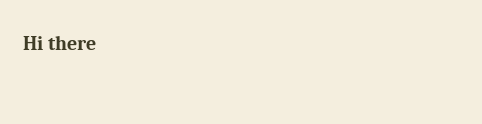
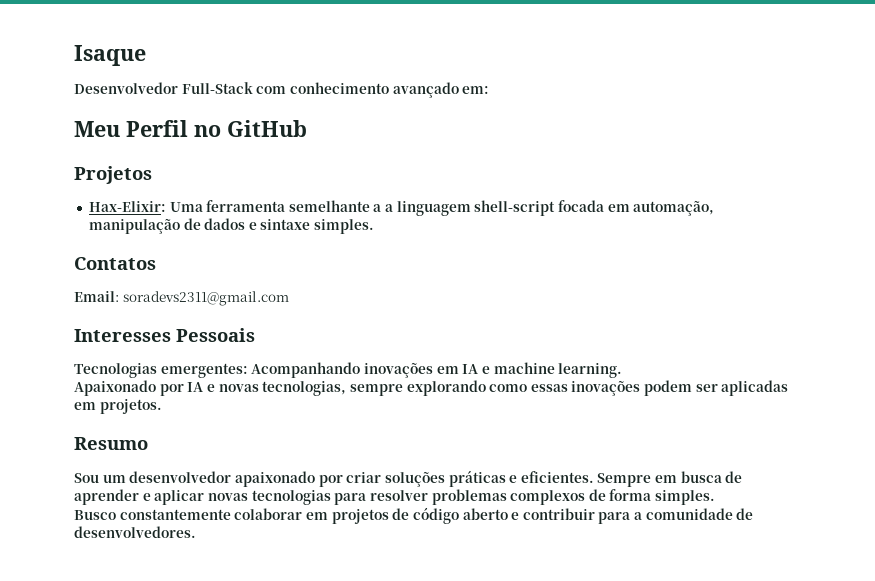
- Hi there
+ Isaque
+ Desenvolvedor Full-Stack com conhecimento avançado em:
+ Meu Perfil no GitHub
+ Projetos
+ Hax-Elixir: Uma ferramenta semelhante a a linguagem shell-script focada em automação, manipulação de dados e sintaxe simples.
+ Contatos
+ Email: soradevs2311@gmail.com
+ Interesses Pessoais
+ Tecnologias emergentes: Acompanhando inovações em IA e machine learning.
+ Apaixonado por IA e novas tecnologias, sempre explorando como essas inovações podem ser aplicadas em projetos.
+ Resumo
+ Sou um desenvolvedor apaixonado por criar soluções práticas e eficientes. Sempre em busca de aprender e aplicar novas tecnologias para resolver problemas complexos de forma simples.
+ Busco constantemente colaborar em projetos de código aberto e contribuir para a comunidade de desenvolvedores.

